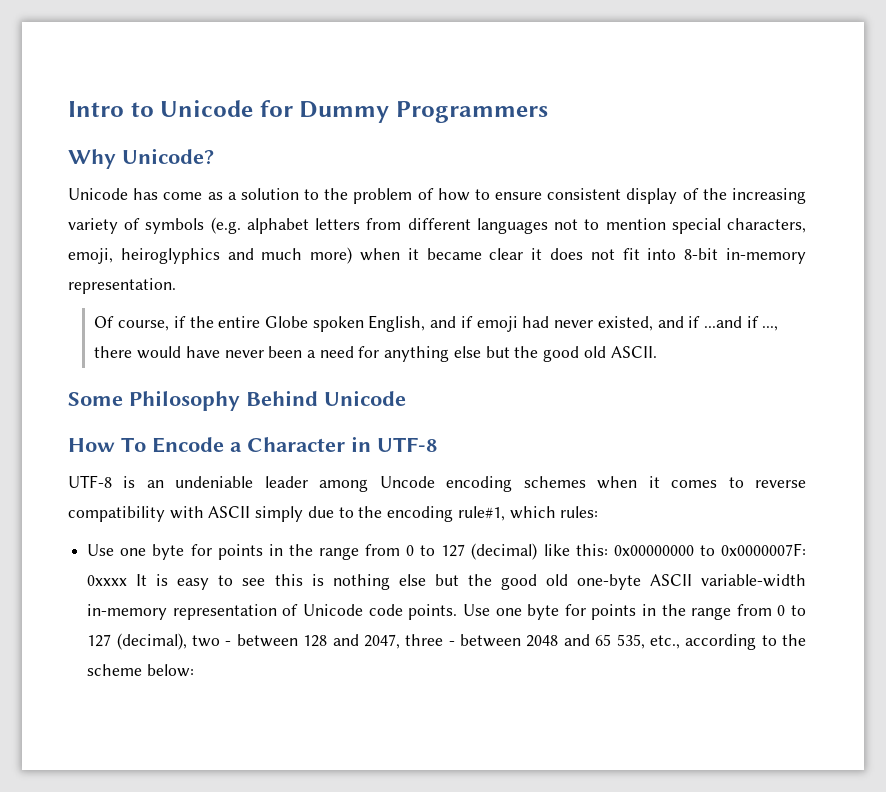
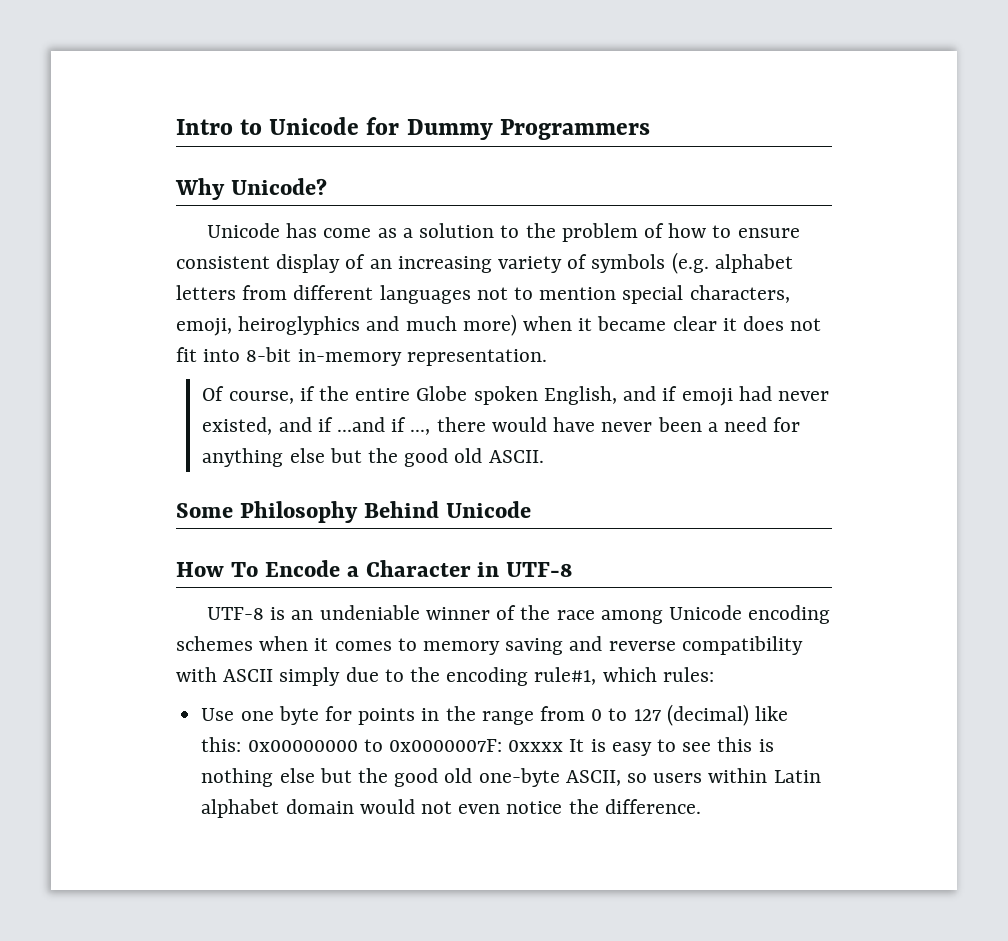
- Unicode has come as a solution to the problem of how to ensure consistent display of the increasing variety of symbols (e.g. alphabet letters from different languages not to mention special characters, emoji, heiroglyphics and much more) when it became clear it does not fit into 8-bit in-memory representation.
+ Unicode has come as a solution to the problem of how to ensure consistent display of an increasing variety of symbols (e.g. alphabet letters from different languages not to mention special characters, emoji, heiroglyphics and much more) when it became clear it does not fit into 8-bit in-memory representation.
- UTF-8 is an undeniable leader among Uncode encoding schemes when it comes to reverse compatibility with ASCII simply due to the encoding rule#1, which rules:
+ UTF-8 is an undeniable winner of the race among Unicode encoding schemes when it comes to memory saving and reverse compatibility with ASCII simply due to the encoding rule#1, which rules:
- Use one byte for points in the range from 0 to 127 (decimal) like this: 0x00000000 to 0x0000007F: 0xxxx It is easy to see this is nothing else but the good old one-byte ASCII variable-width in-memory representation of Unicode code points. Use one byte for points in the range from 0 to 127 (decimal), two - between 128 and 2047, three - between 2048 and 65 535, etc., according to the scheme below:
+ Use one byte for points in the range from 0 to 127 (decimal) like this: 0x00000000 to 0x0000007F: 0xxxx It is easy to see this is nothing else but the good old one-byte ASCII, so users within Latin alphabet domain would not even notice the difference.

